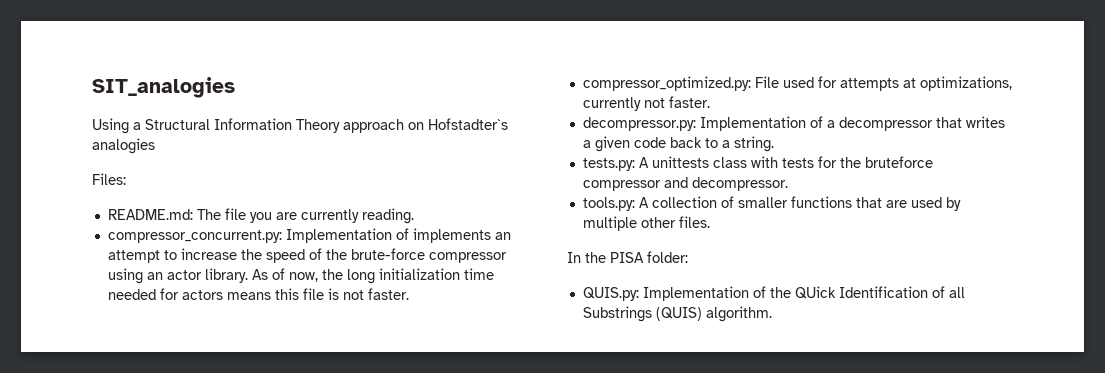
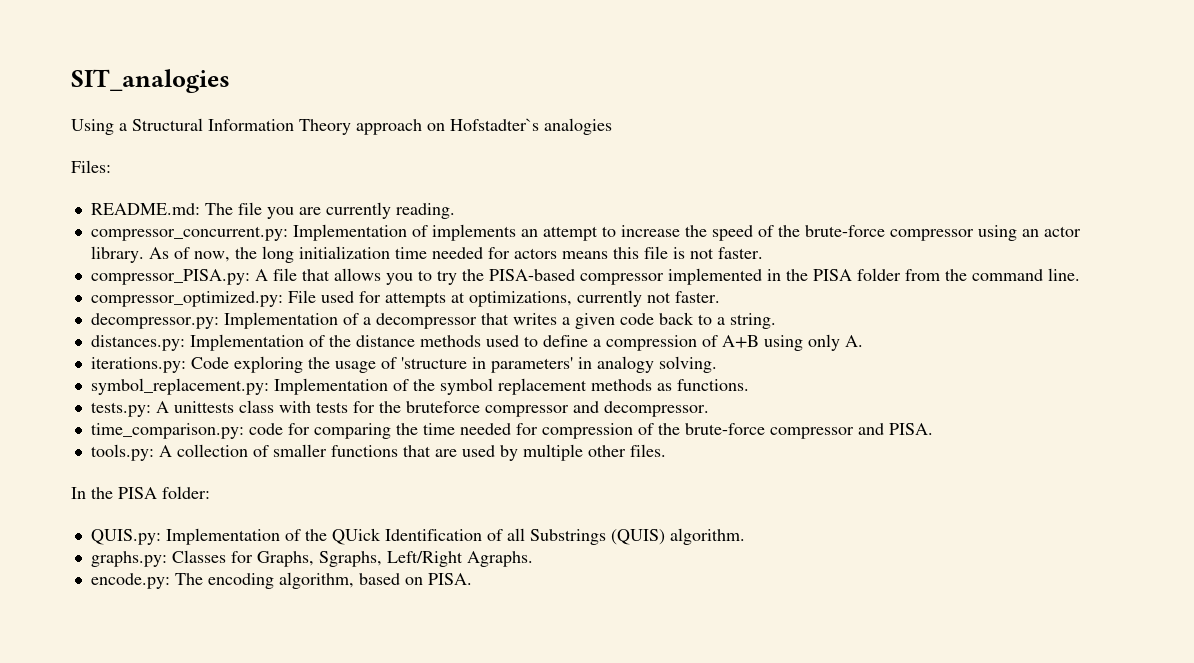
+ compressor_PISA.py: A file that allows you to try the PISA-based compressor implemented in the PISA folder from the command line.
+ distances.py: Implementation of the distance methods used to define a compression of A+B using only A.
+ iterations.py: Code exploring the usage of 'structure in parameters' in analogy solving.
+ symbol_replacement.py: Implementation of the symbol replacement methods as functions.
+ time_comparison.py: code for comparing the time needed for compression of the brute-force compressor and PISA.
+ graphs.py: Classes for Graphs, Sgraphs, Left/Right Agraphs.
+ encode.py: The encoding algorithm, based on PISA.

